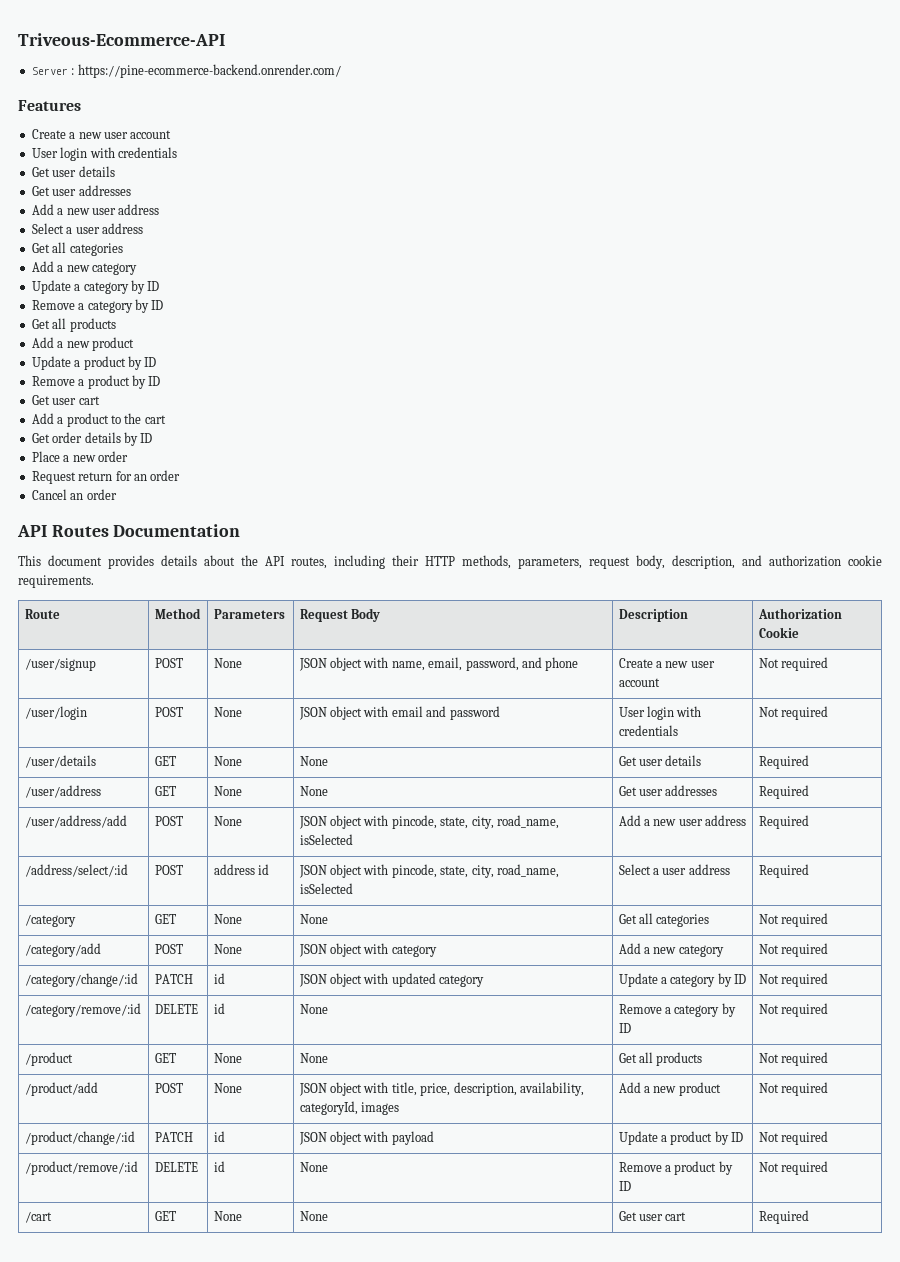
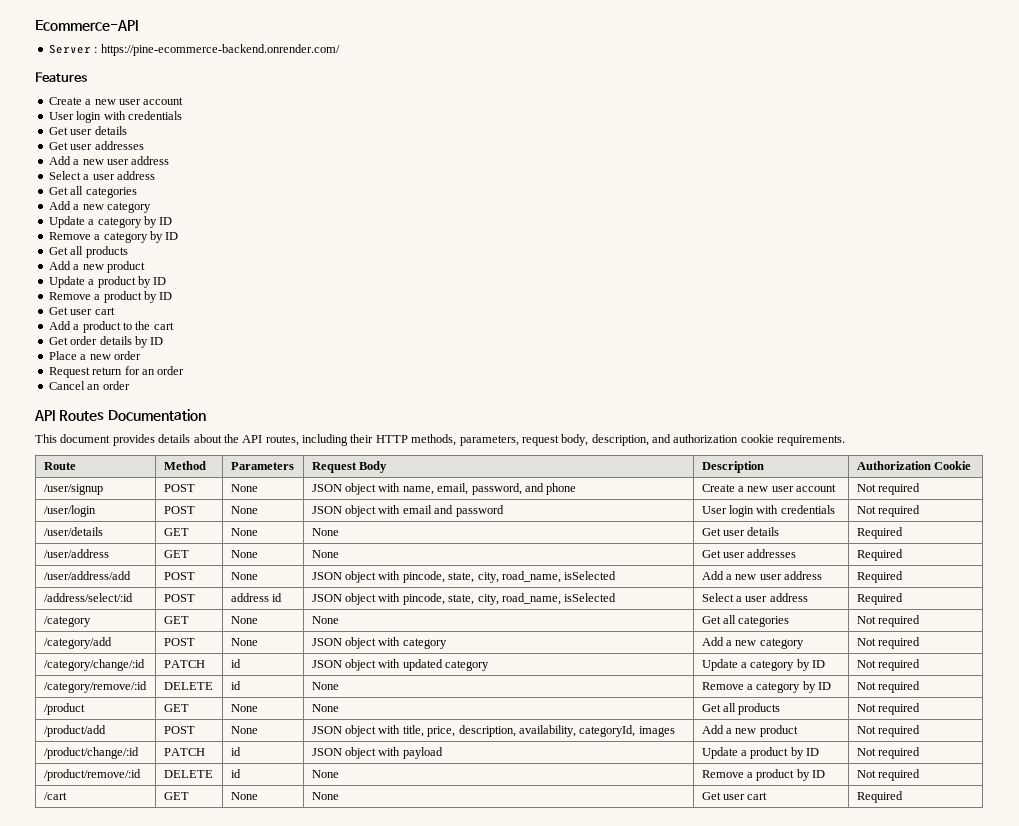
- Triveous-Ecommerce-API
+ Ecommerce-API

